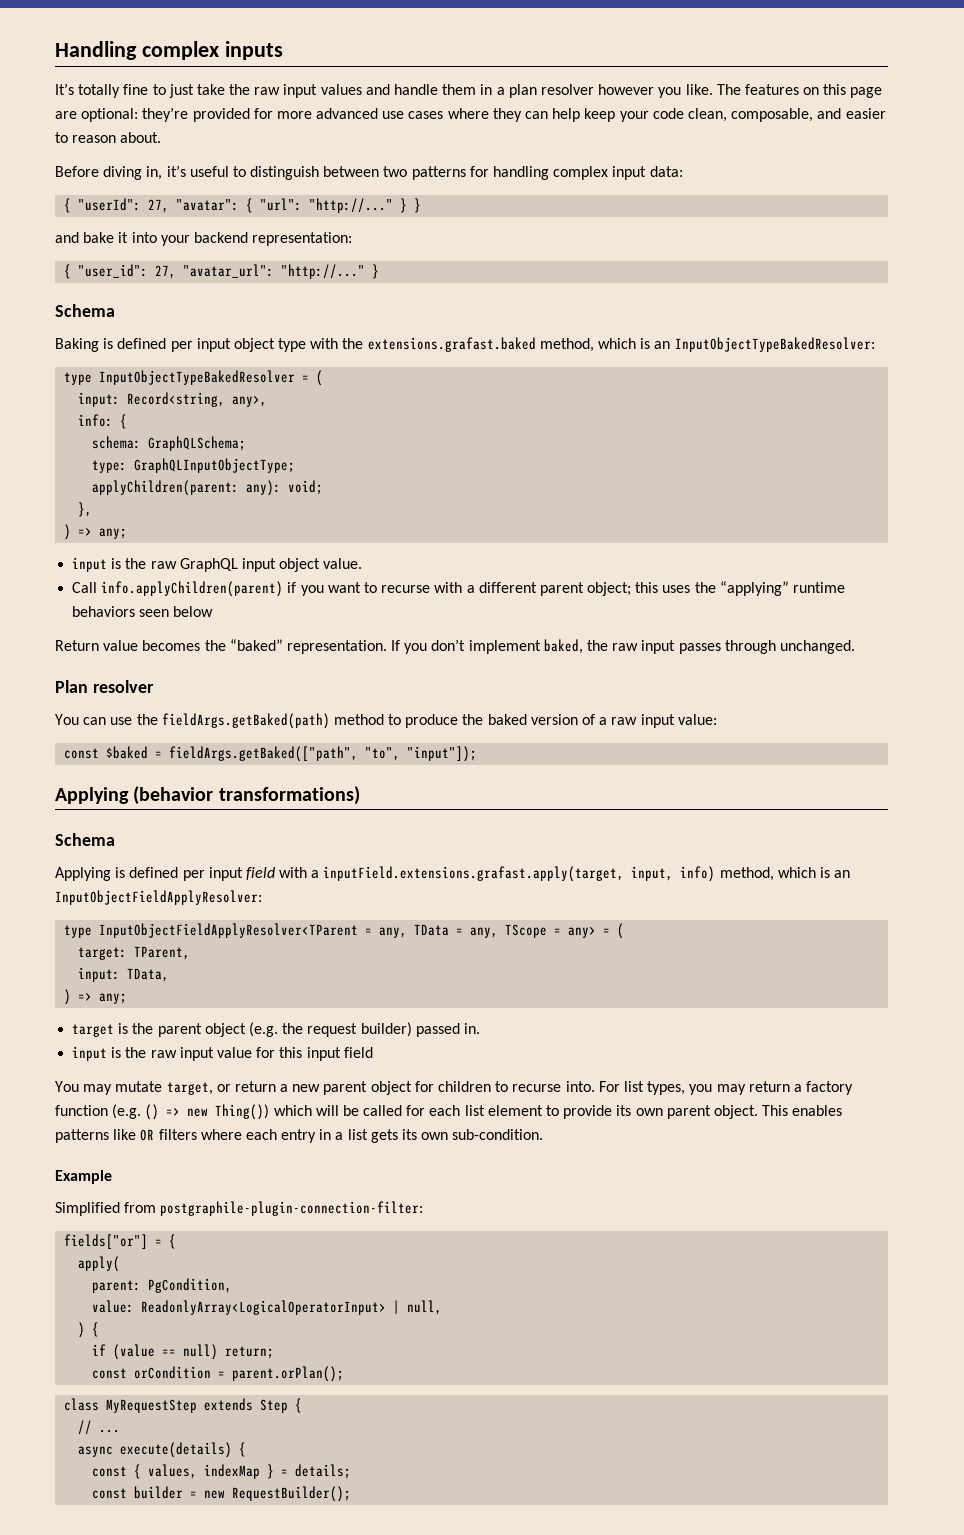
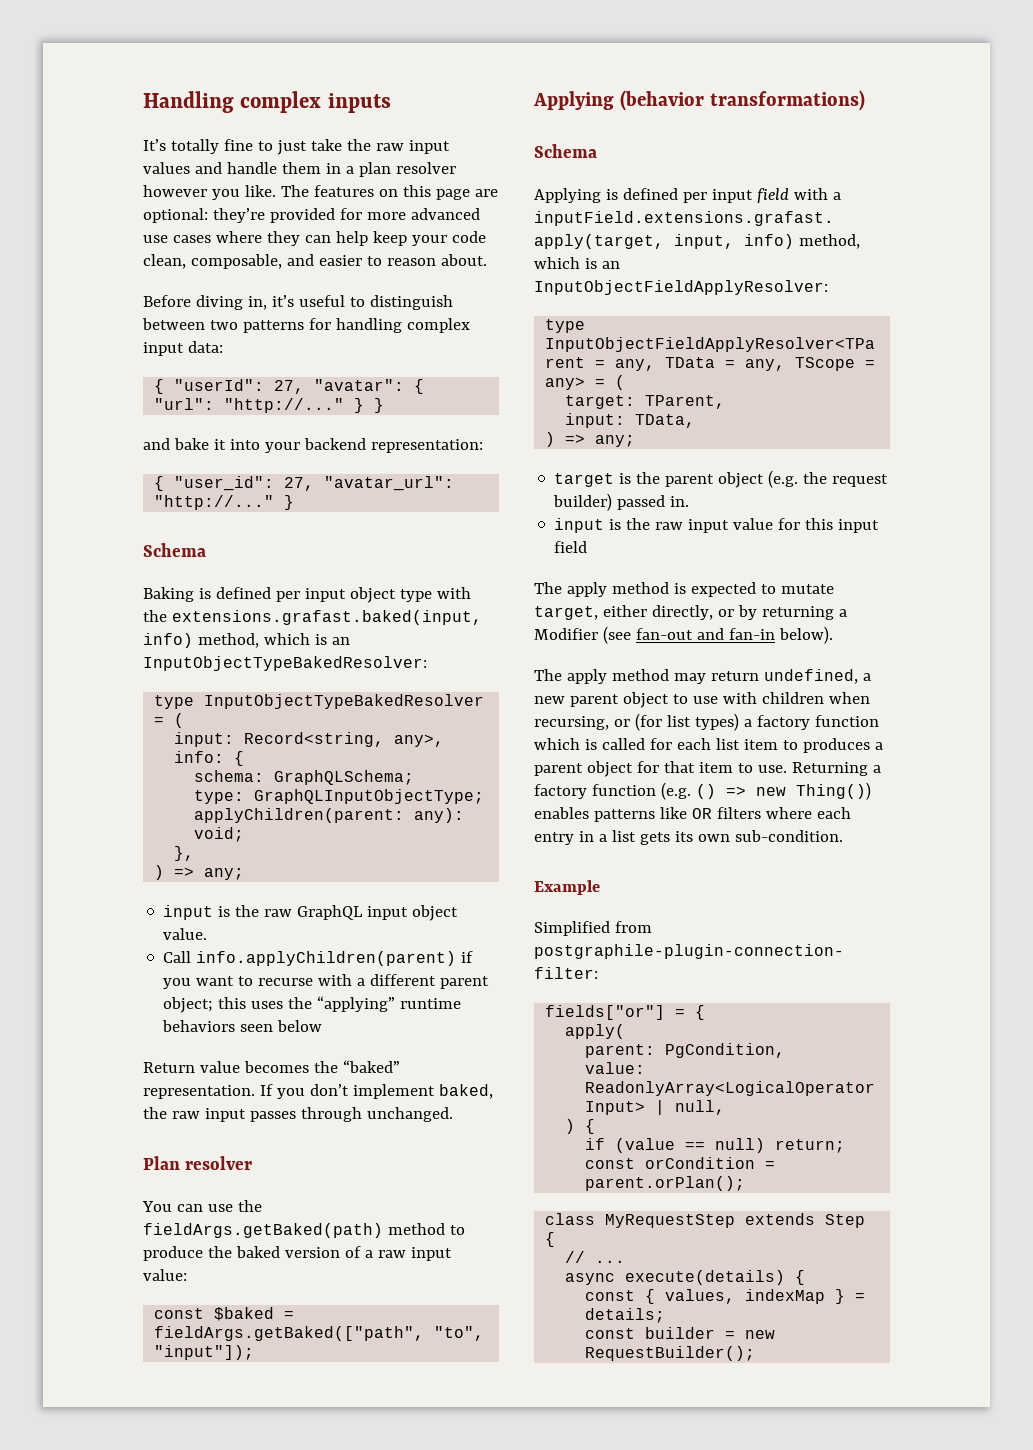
- Baking is defined per input object type with the extensions.grafast.baked method, which is an InputObjectTypeBakedResolver:
+ Baking is defined per input object type with the extensions.grafast.baked(input, info) method, which is an InputObjectTypeBakedResolver:
- You may mutate target, or return a new parent object for children to recurse into. For list types, you may return a factory function (e.g. () => new Thing()) which will be called for each list element to provide its own parent object. This enables patterns like OR filters where each entry in a list gets its own sub-condition.
+ The apply method is expected to mutate target, either directly, or by returning a Modifier (see fan-out and fan-in below).
+ The apply method may return undefined, a new parent object to use with children when recursing, or (for list types) a factory function which is called for each list item to produces a parent object for that item to use. Returning a factory function (e.g. () => new Thing()) enables patterns like OR filters where each entry in a list gets its own sub-condition.

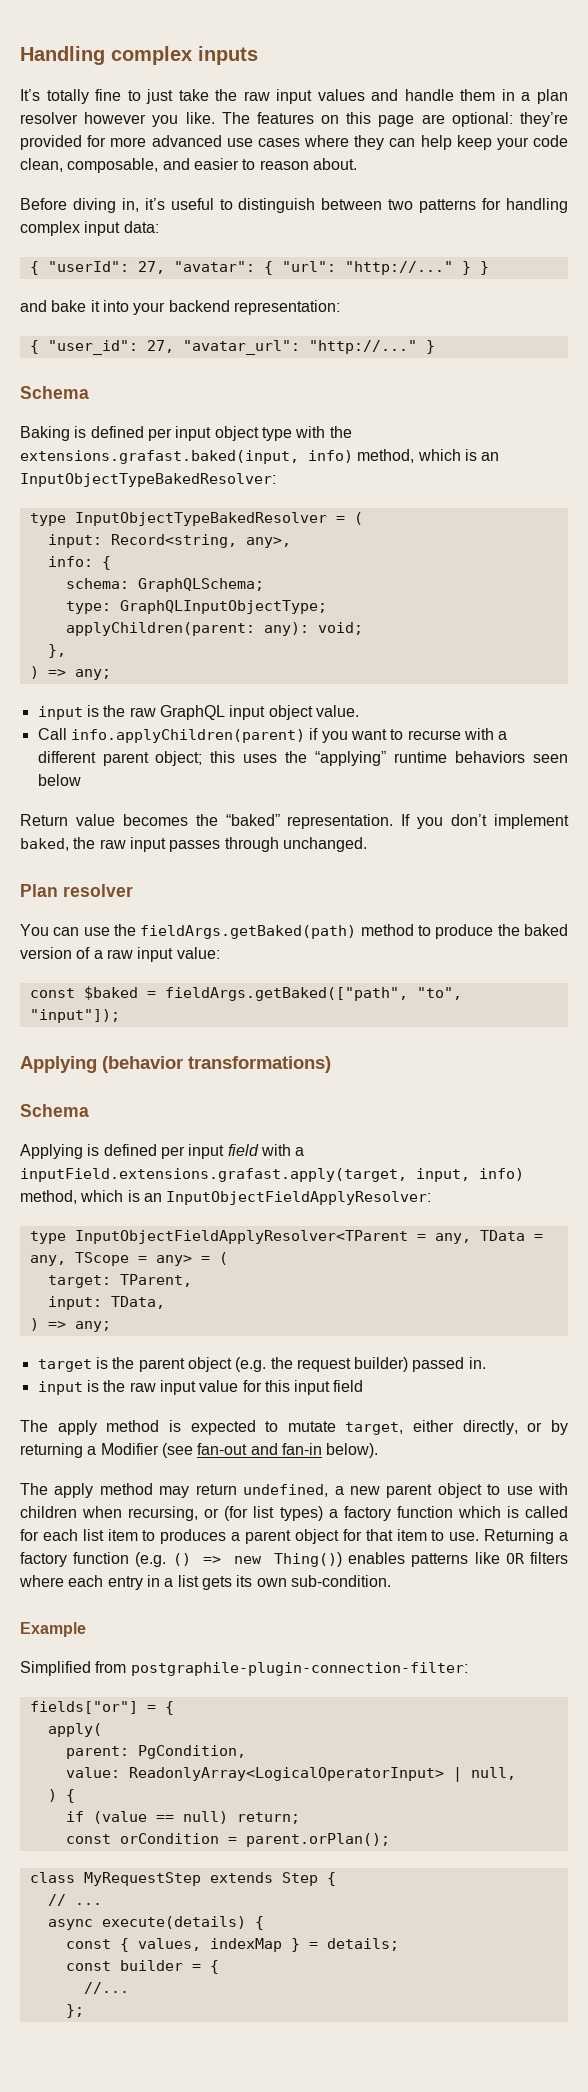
- const builder = new RequestBuilder();
+ const builder = {
+ //...
+ };

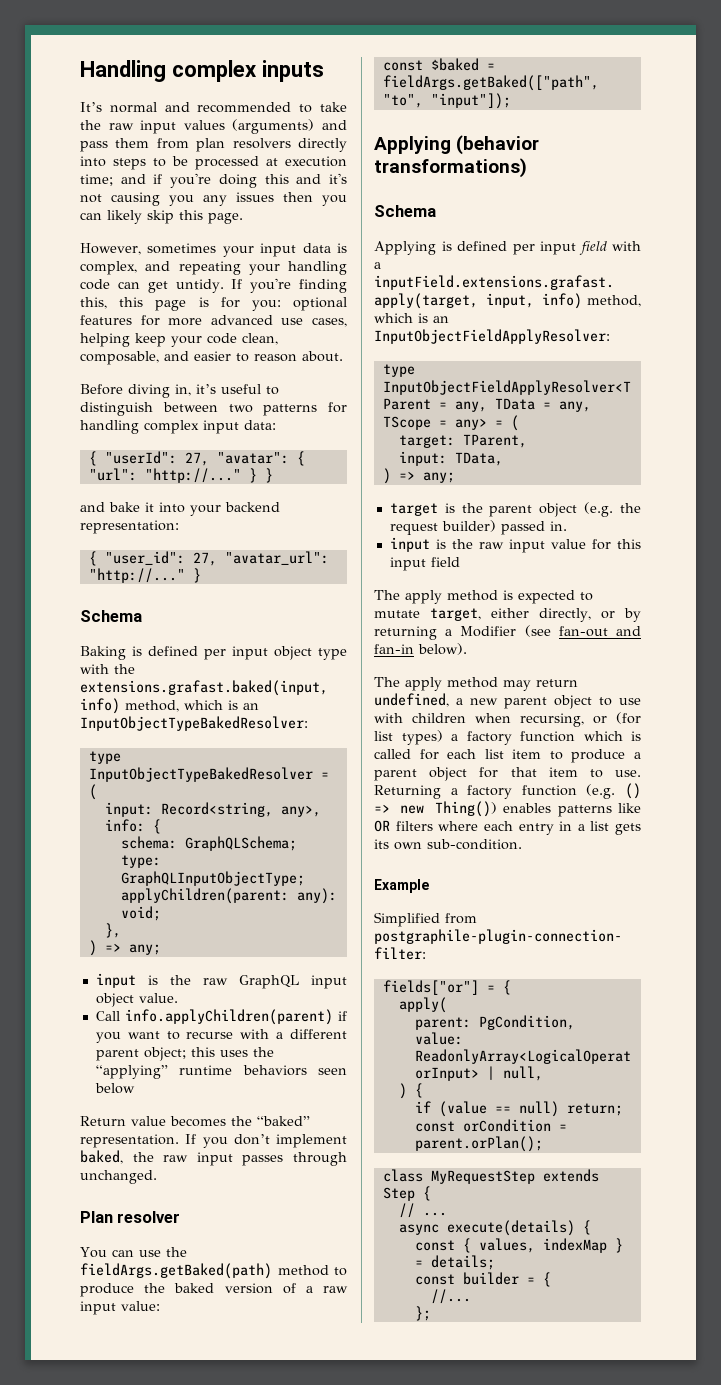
- It’s totally fine to just take the raw input values and handle them in a plan resolver however you like. The features on this page are optional: they’re provided for more advanced use cases where they can help keep your code clean, composable, and easier to reason about.
+ It’s normal and recommended to take the raw input values (arguments) and pass them from plan resolvers directly into steps to be processed at execution time; and if you're doing this and it's not causing you any issues then you can likely skip this page.
+ However, sometimes your input data is complex, and repeating your handling code can get untidy. If you're finding this, this page is for you: optional features for more advanced use cases, helping keep your code clean, composable, and easier to reason about.
- The apply method may return undefined, a new parent object to use with children when recursing, or (for list types) a factory function which is called for each list item to produces a parent object for that item to use.
+ The apply method may return undefined, a new parent object to use with children when recursing, or (for list types) a factory function which is called for each list item to produce a parent object for that item to use.

